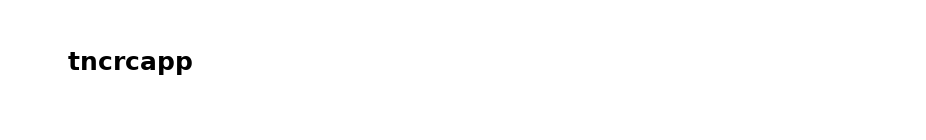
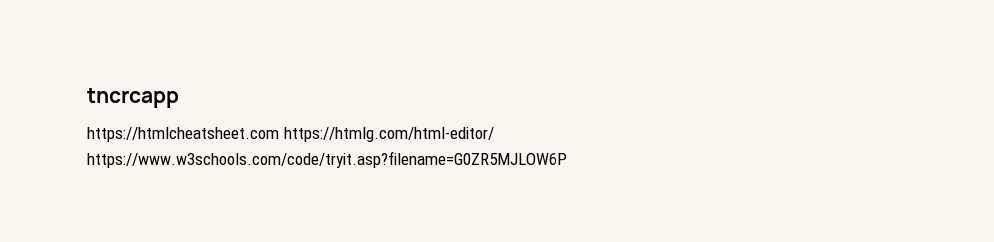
+ https://htmlcheatsheet.com https://htmlg.com/html-editor/ https://www.w3schools.com/code/tryit.asp?filename=G0ZR5MJLOW6P

